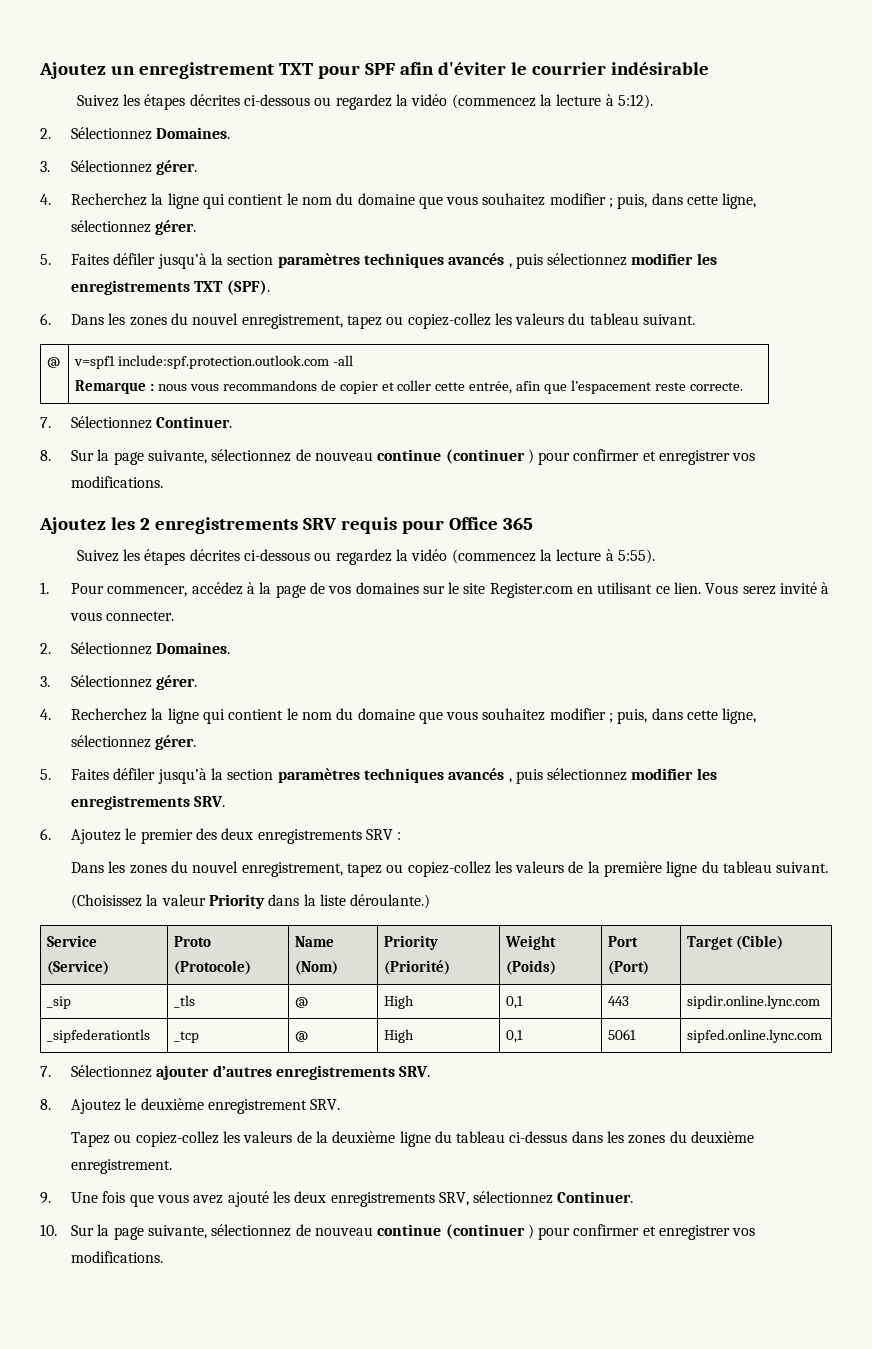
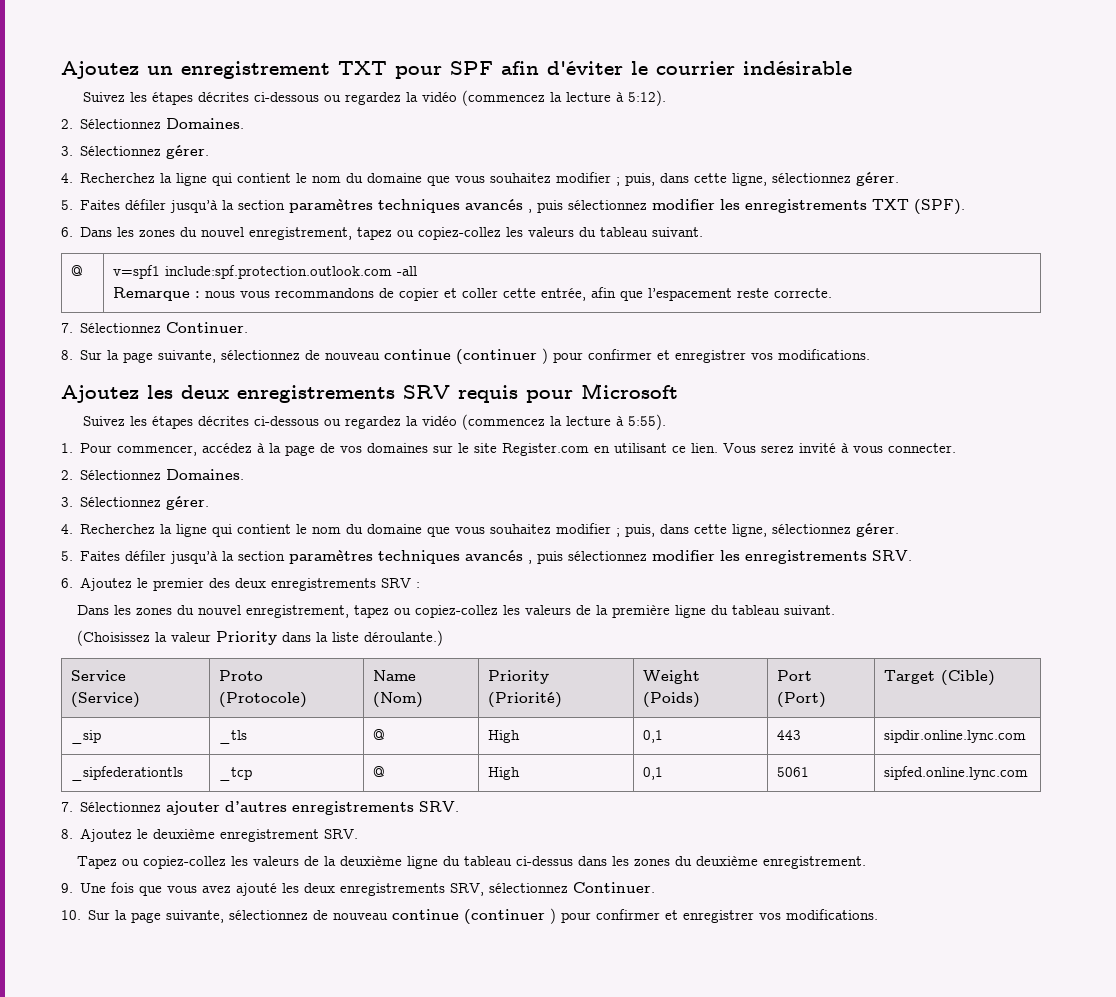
- Ajoutez les 2 enregistrements SRV requis pour Office 365
+ Ajoutez les deux enregistrements SRV requis pour Microsoft

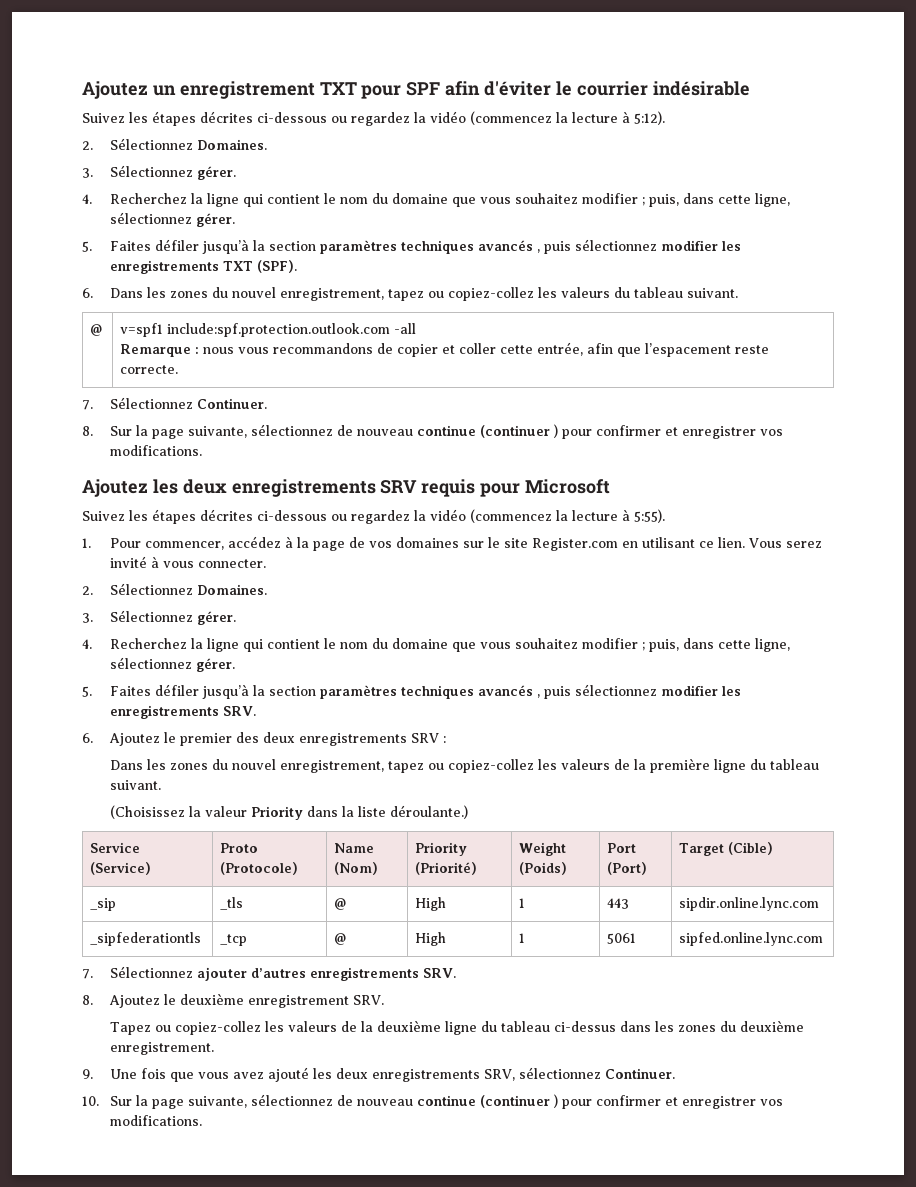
- _sip | _tls | @ | High | 0,1 | 443 | sipdir.online.lync.com
+ _sip | _tls | @ | High | 1 | 443 | sipdir.online.lync.com
- _sipfederationtls | _tcp | @ | High | 0,1 | 5061 | sipfed.online.lync.com
+ _sipfederationtls | _tcp | @ | High | 1 | 5061 | sipfed.online.lync.com

